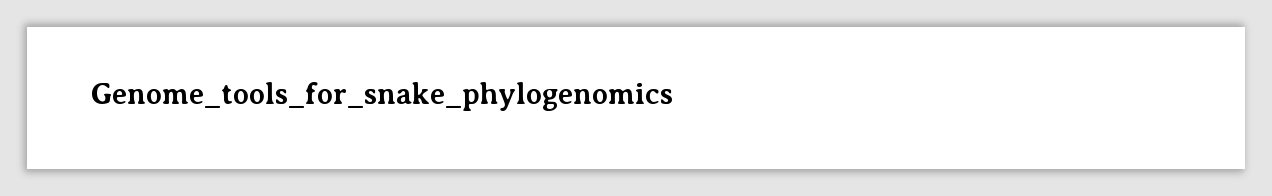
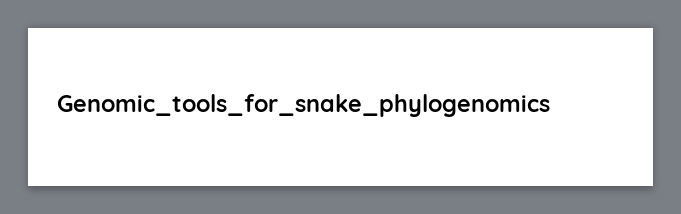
- Genome_tools_for_snake_phylogenomics
+ Genomic_tools_for_snake_phylogenomics

